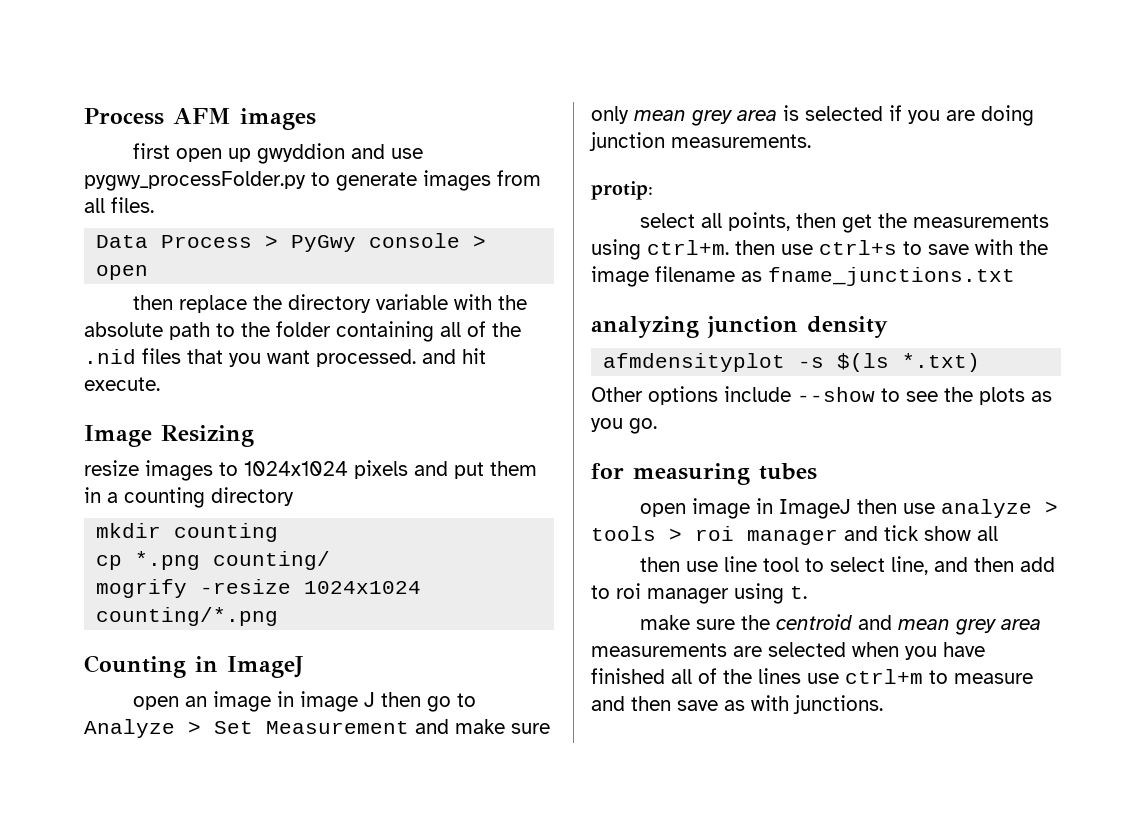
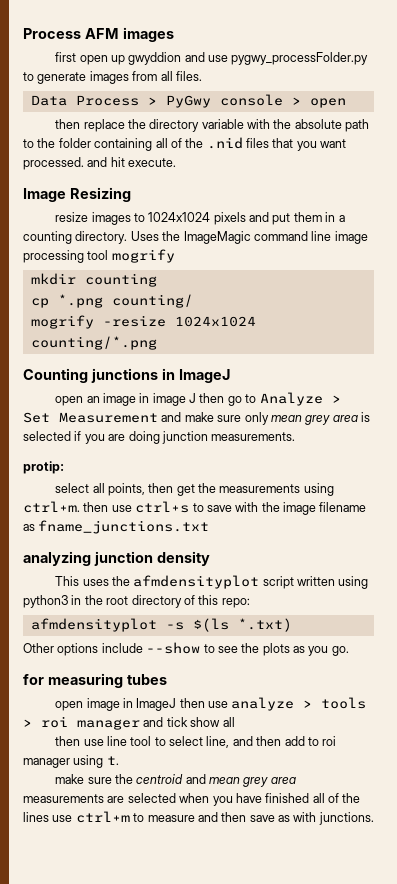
- resize images to 1024x1024 pixels and put them in a counting directory
+ resize images to 1024x1024 pixels and put them in a counting directory. Uses the ImageMagic command line image processing tool mogrify
- Counting in ImageJ
+ Counting junctions in ImageJ
+ This uses the afmdensityplot script written using python3 in the root directory of this repo:

